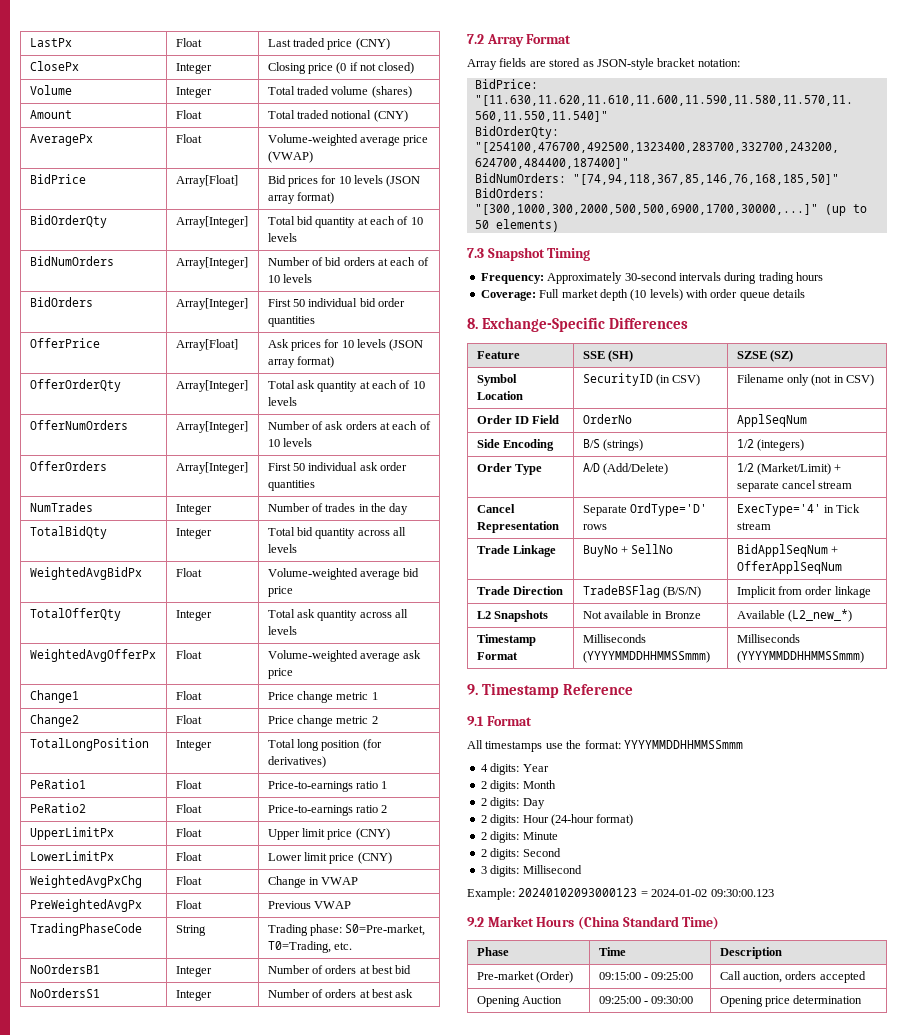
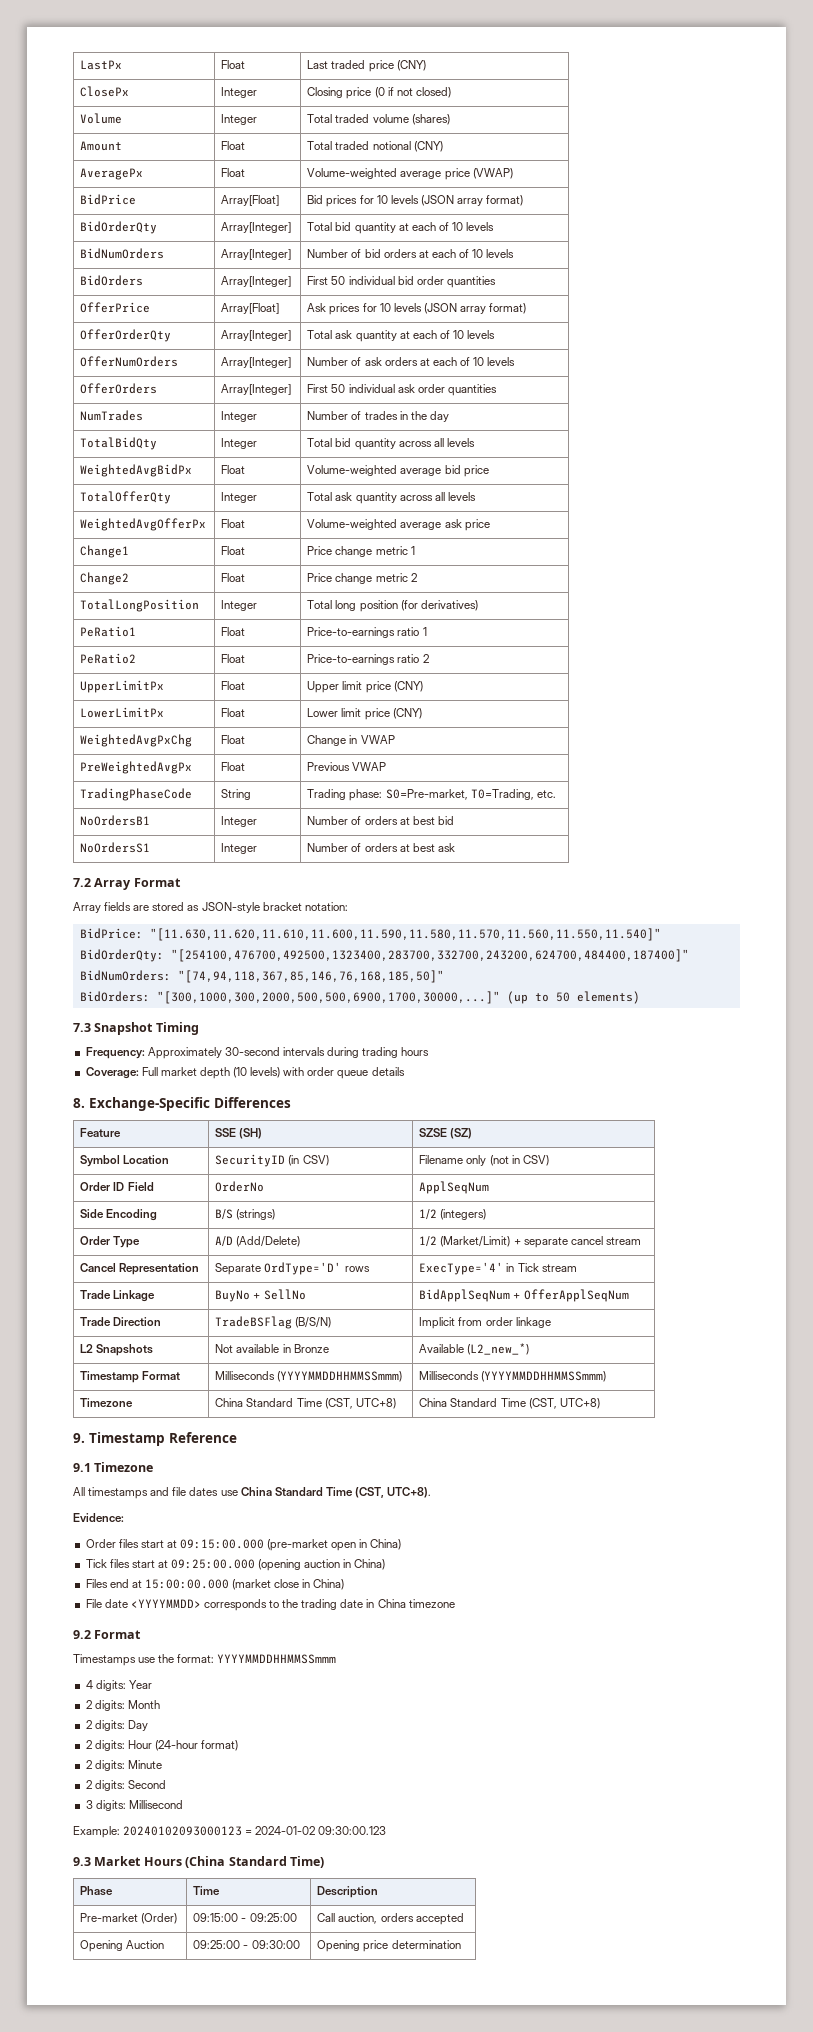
+ Timezone | China Standard Time (CST, UTC+8) | China Standard Time (CST, UTC+8)
- 9.1 Format
+ 9.1 Timezone
- All timestamps use the format: YYYYMMDDHHMMSSmmm
+ All timestamps and file dates use China Standard Time (CST, UTC+8).
+ Evidence:
+ Order files start at 09:15:00.000 (pre-market open in China)
+ Tick files start at 09:25:00.000 (opening auction in China)
+ Files end at 15:00:00.000 (market close in China)
+ File date <YYYYMMDD> corresponds to the trading date in China timezone
+ 9.2 Format
+ Timestamps use the format: YYYYMMDDHHMMSSmmm
- 9.2 Market Hours (China Standard Time)
+ 9.3 Market Hours (China Standard Time)

